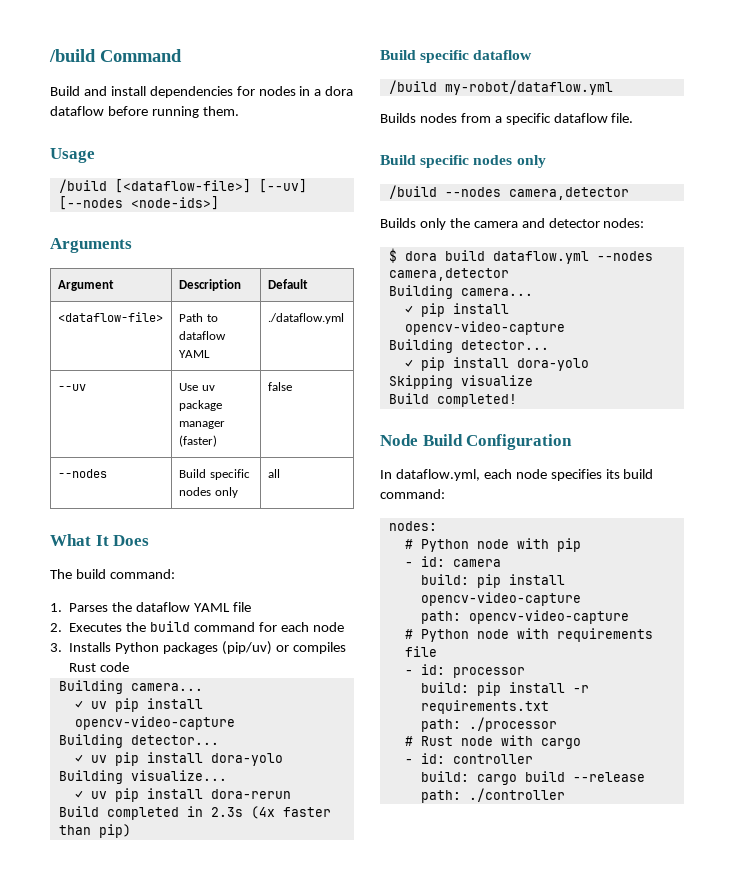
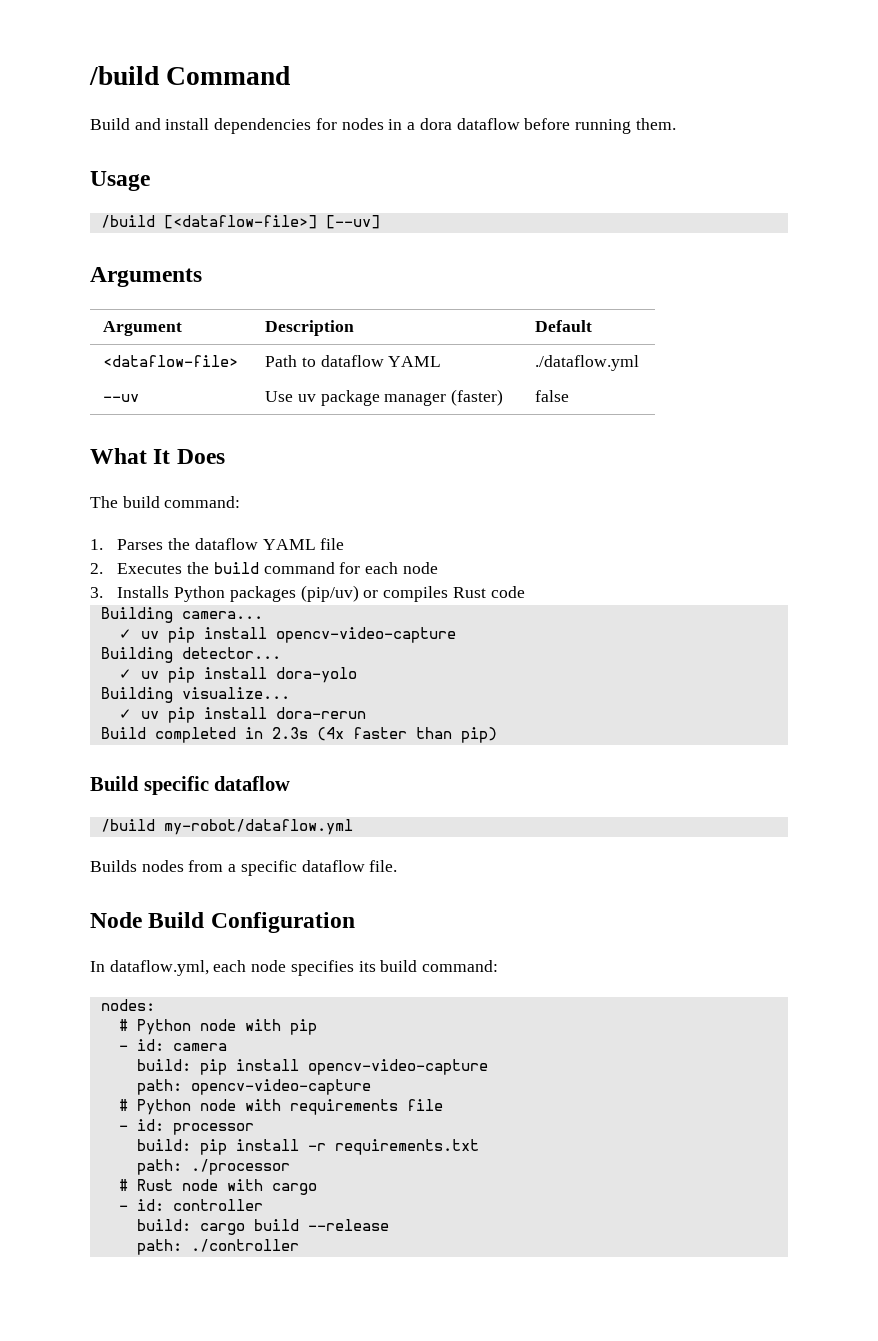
- /build [<dataflow-file>] [--uv] [--nodes <node-ids>]
+ /build [<dataflow-file>] [--uv]
- --nodes | Build specific nodes only | all
  Builds nodes from a specific dataflow file.
- Build specific nodes only
- /build --nodes camera,detector
- Builds only the camera and detector nodes:
- $ dora build dataflow.yml --nodes camera,detector
- Building camera...
- ✓ pip install opencv-video-capture
- Building detector...
- ✓ pip install dora-yolo
- Skipping visualize
- Build completed!

